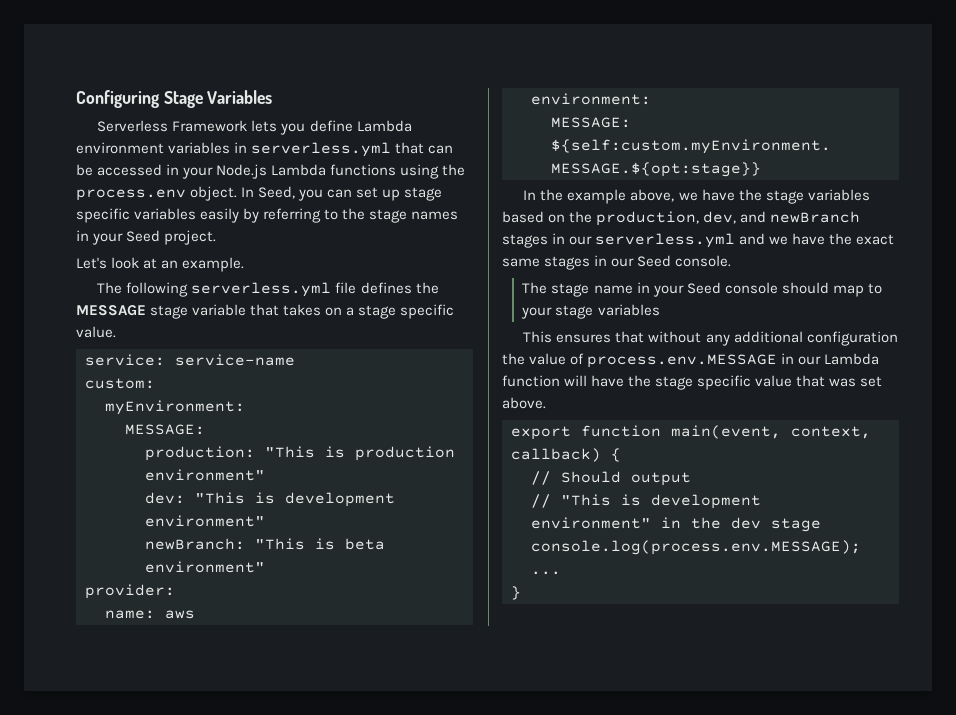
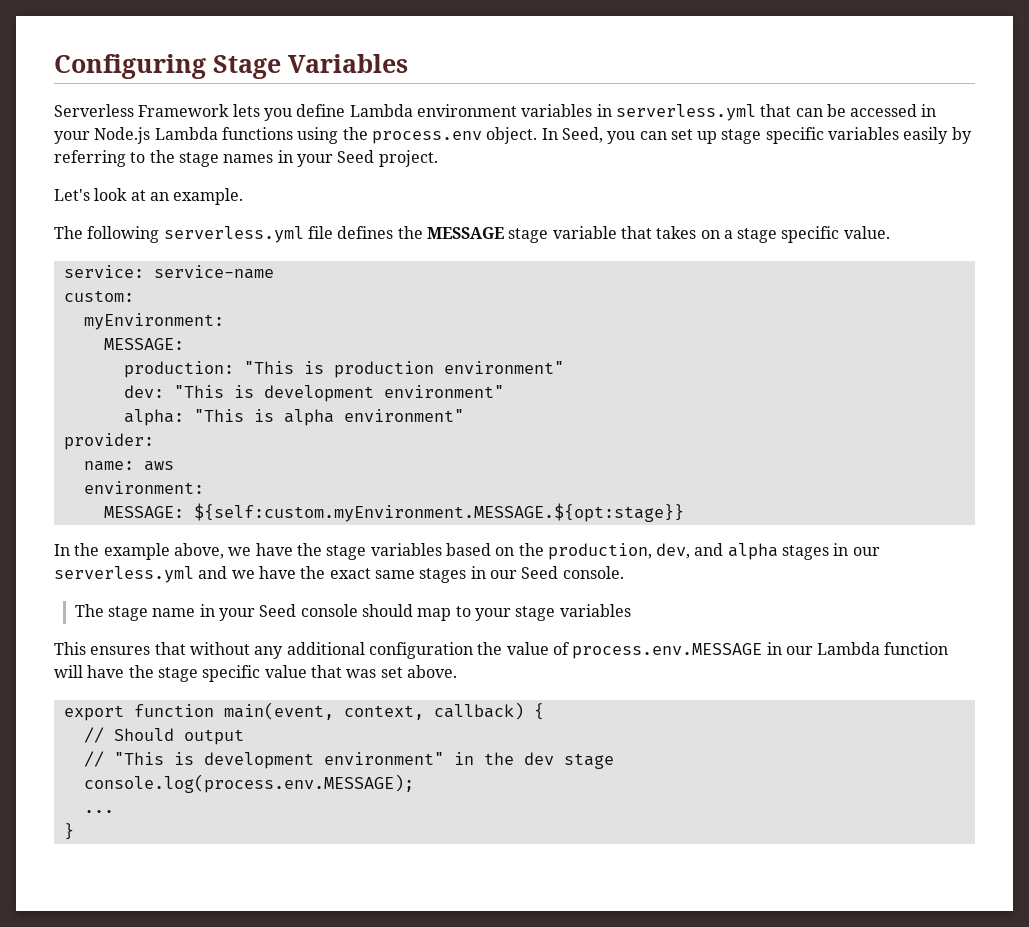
- newBranch: "This is beta environment"
+ alpha: "This is alpha environment"
- In the example above, we have the stage variables based on the production, dev, and newBranch stages in our serverless.yml and we have the exact same stages in our Seed console.
+ In the example above, we have the stage variables based on the production, dev, and alpha stages in our serverless.yml and we have the exact same stages in our Seed console.

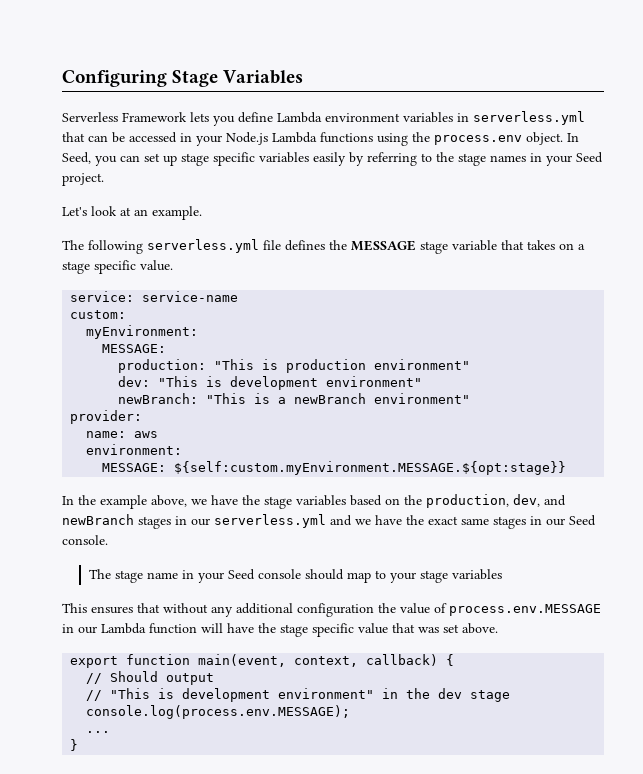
- alpha: "This is alpha environment"
+ newBranch: "This is a newBranch environment"
- In the example above, we have the stage variables based on the production, dev, and alpha stages in our serverless.yml and we have the exact same stages in our Seed console.
+ In the example above, we have the stage variables based on the production, dev, and newBranch stages in our serverless.yml and we have the exact same stages in our Seed console.

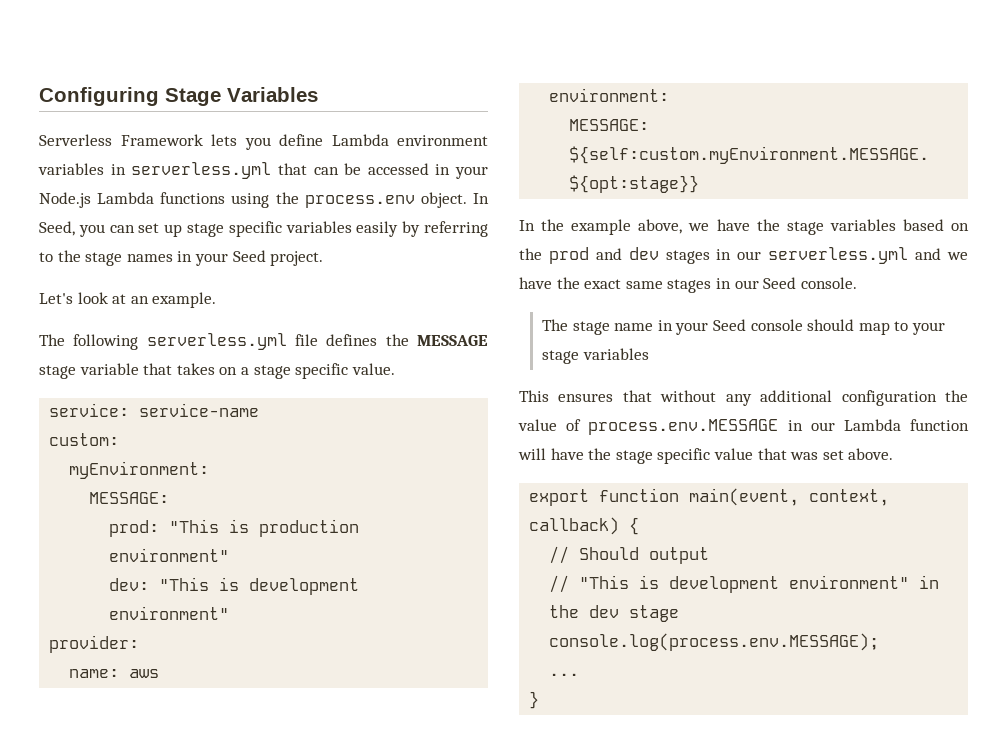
- production: "This is production environment"
+ prod: "This is production environment"
- newBranch: "This is a newBranch environment"
- In the example above, we have the stage variables based on the production, dev, and newBranch stages in our serverless.yml and we have the exact same stages in our Seed console.
+ In the example above, we have the stage variables based on the prod and dev stages in our serverless.yml and we have the exact same stages in our Seed console.

